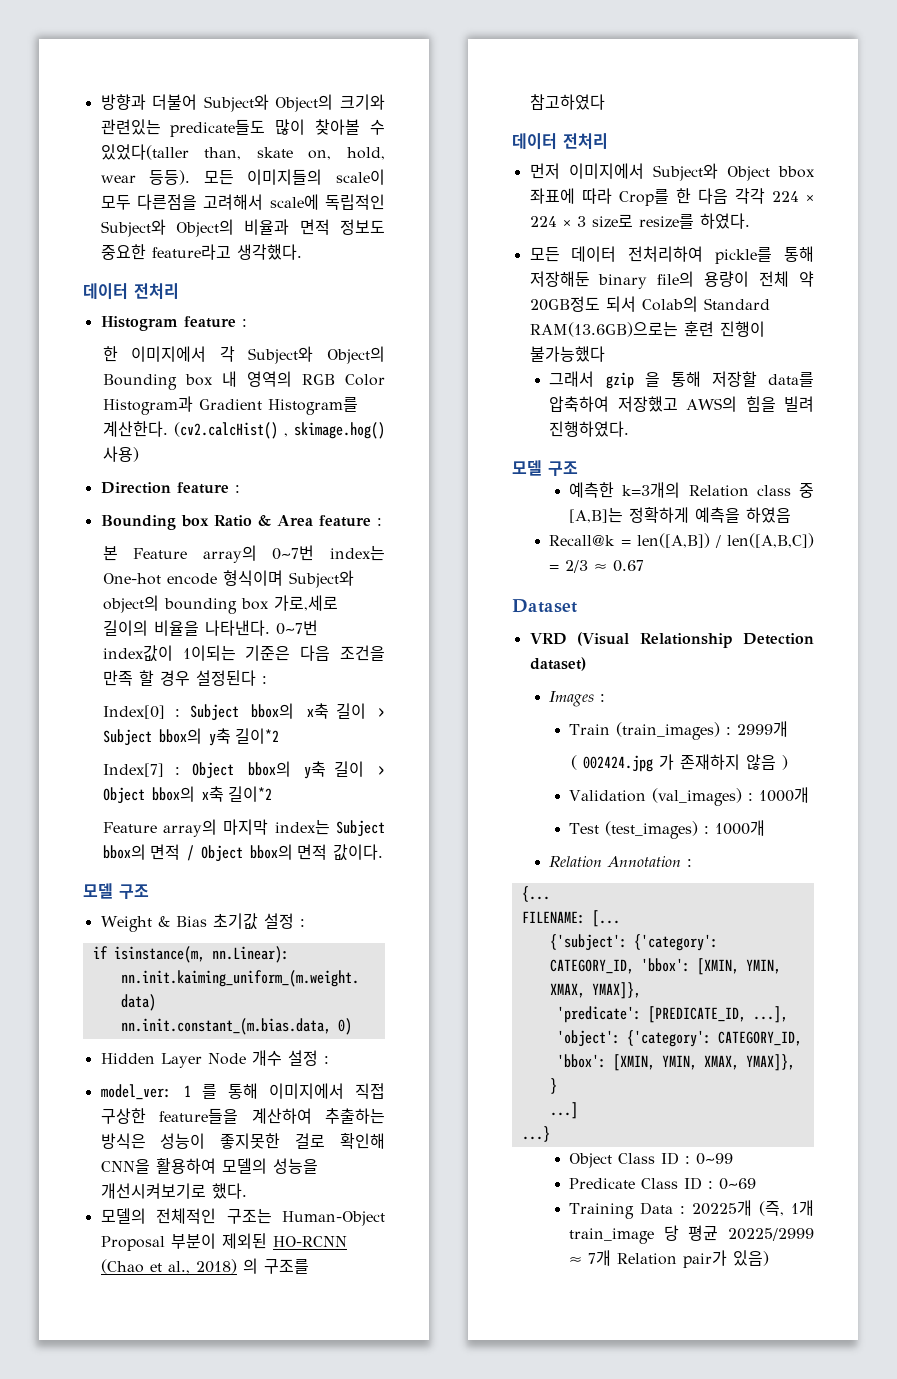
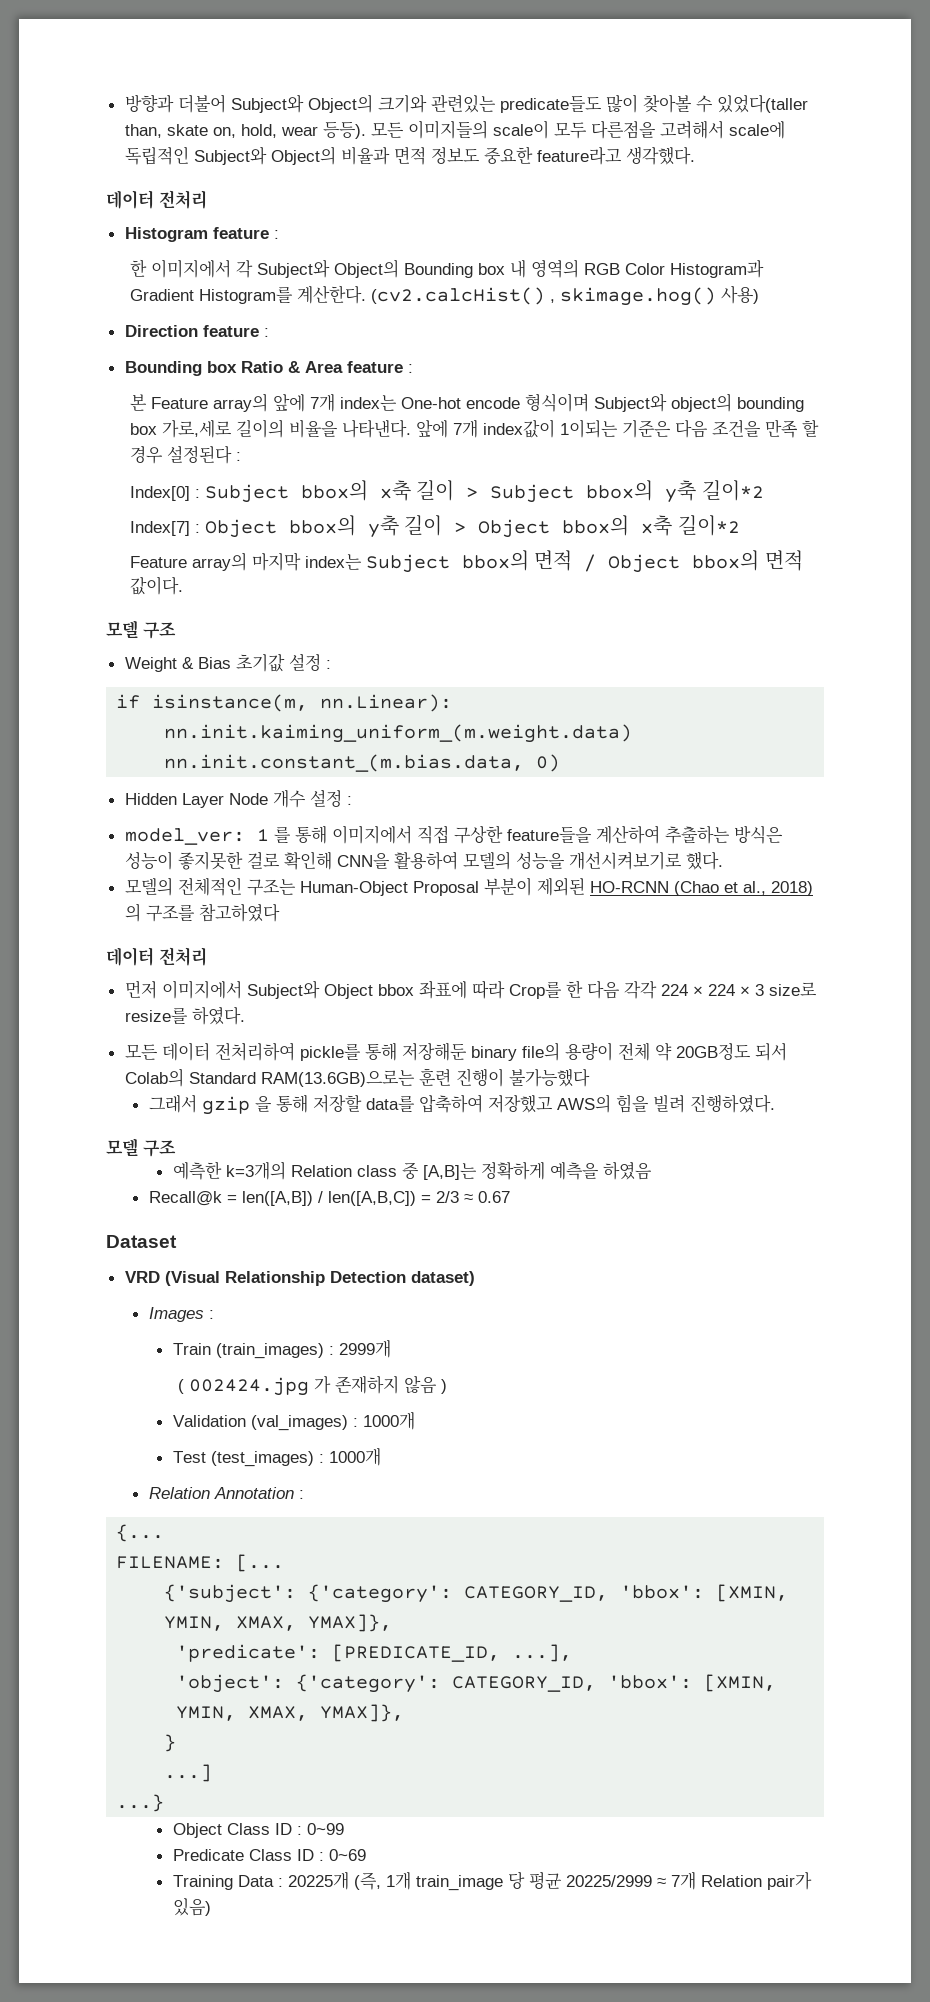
- 본 Feature array의 0~7번 index는 One-hot encode 형식이며 Subject와 object의 bounding box 가로,세로 길이의 비율을 나타낸다.
+ 본 Feature array의 앞에 7개 index는 One-hot encode 형식이며 Subject와 object의 bounding box 가로,세로 길이의 비율을 나타낸다.
- 0~7번 index값이 1이되는 기준은 다음 조건을 만족 할 경우 설정된다 :
+ 앞에 7개 index값이 1이되는 기준은 다음 조건을 만족 할 경우 설정된다 :

